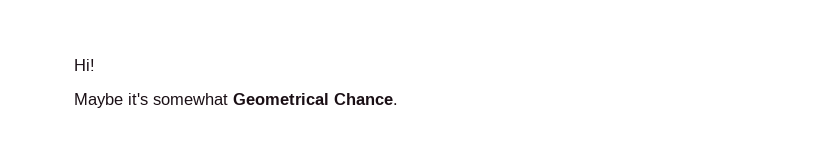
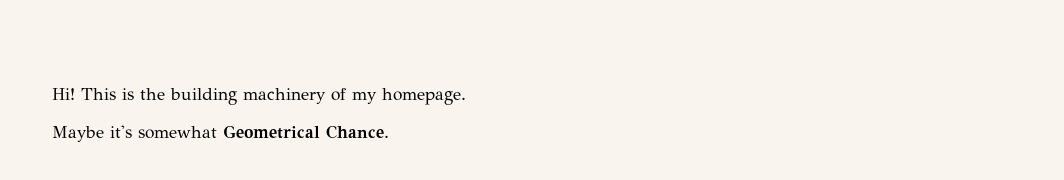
+ This is the building machinery of my homepage.

